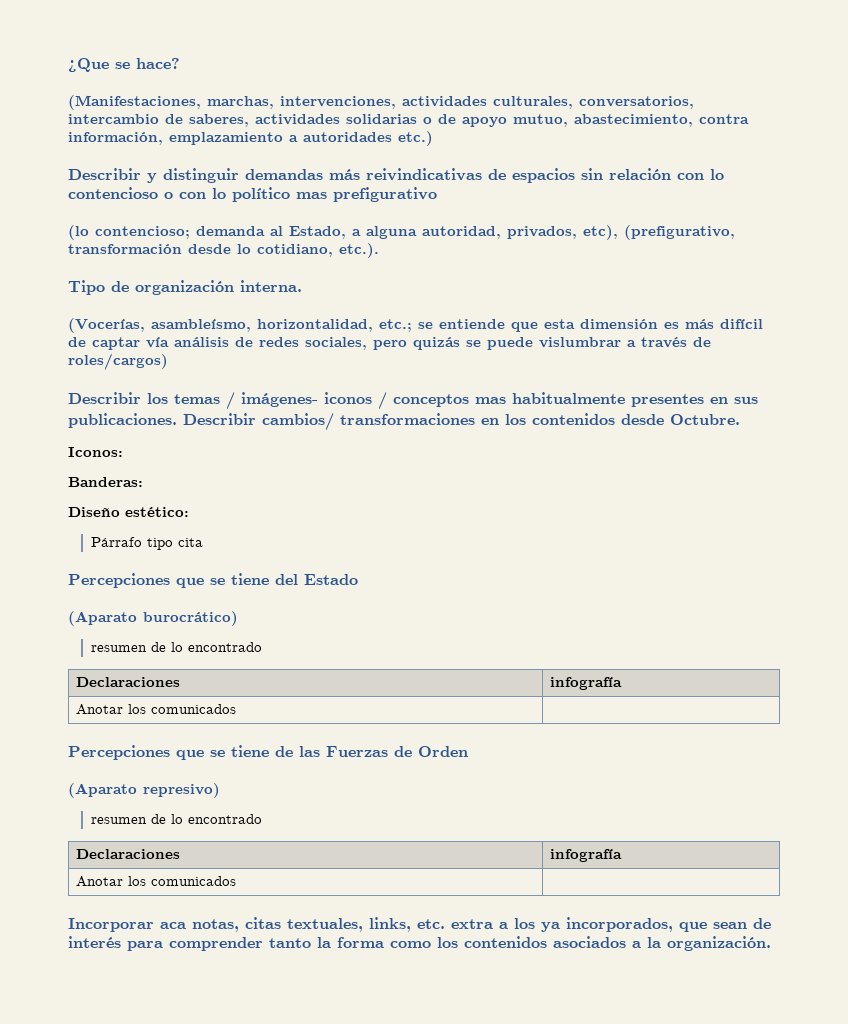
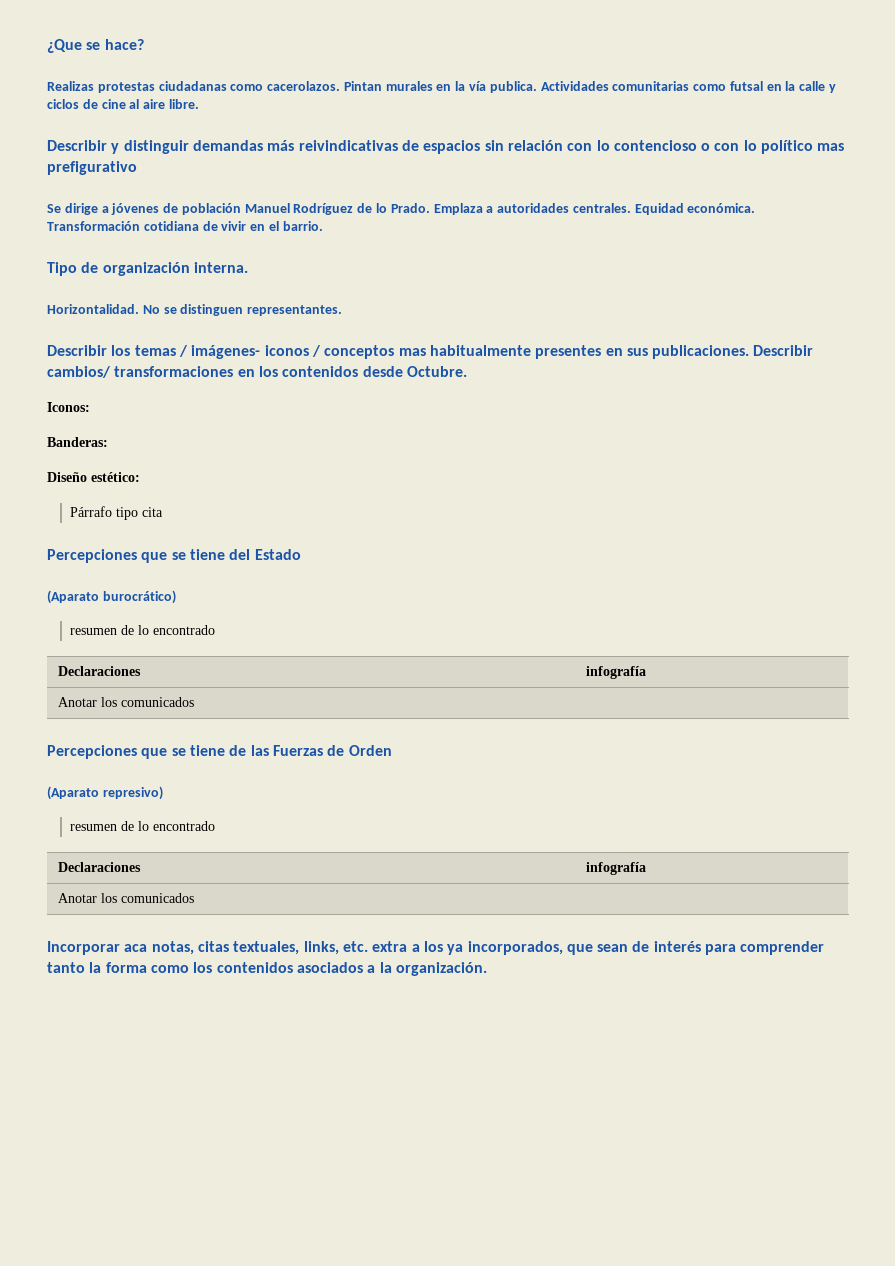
- (Manifestaciones, marchas, intervenciones, actividades culturales, conversatorios, intercambio de saberes, actividades solidarias o de apoyo mutuo, abastecimiento, contra información, emplazamiento a autoridades etc.)
+ Realizas protestas ciudadanas como cacerolazos. Pintan murales en la vía publica. Actividades comunitarias como futsal en la calle y ciclos de cine al aire libre.
- (lo contencioso; demanda al Estado, a alguna autoridad, privados, etc), (prefigurativo, transformación desde lo cotidiano, etc.).
+ Se dirige a jóvenes de población Manuel Rodríguez de lo Prado. Emplaza a autoridades centrales. Equidad económica. Transformación cotidiana de vivir en el barrio.
  Tipo de organización interna.
- (Vocerías, asambleísmo, horizontalidad, etc.; se entiende que esta dimensión es más difícil de captar vía análisis de redes sociales, pero quizás se puede vislumbrar a través de roles/cargos)
+ Horizontalidad. No se distinguen representantes.

